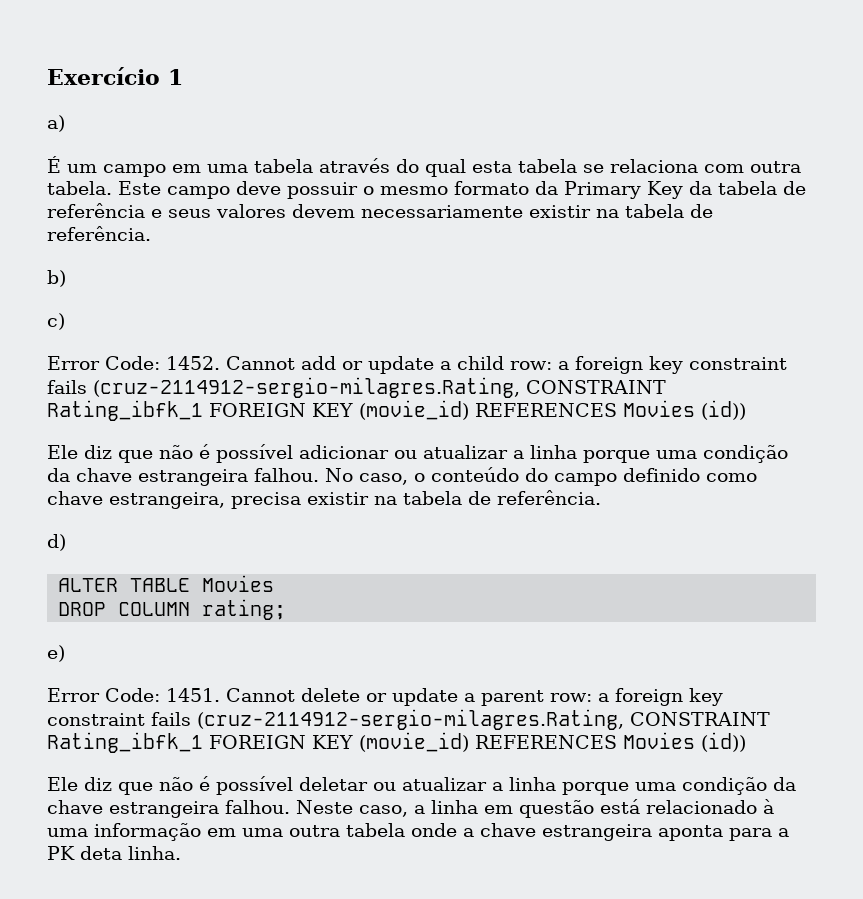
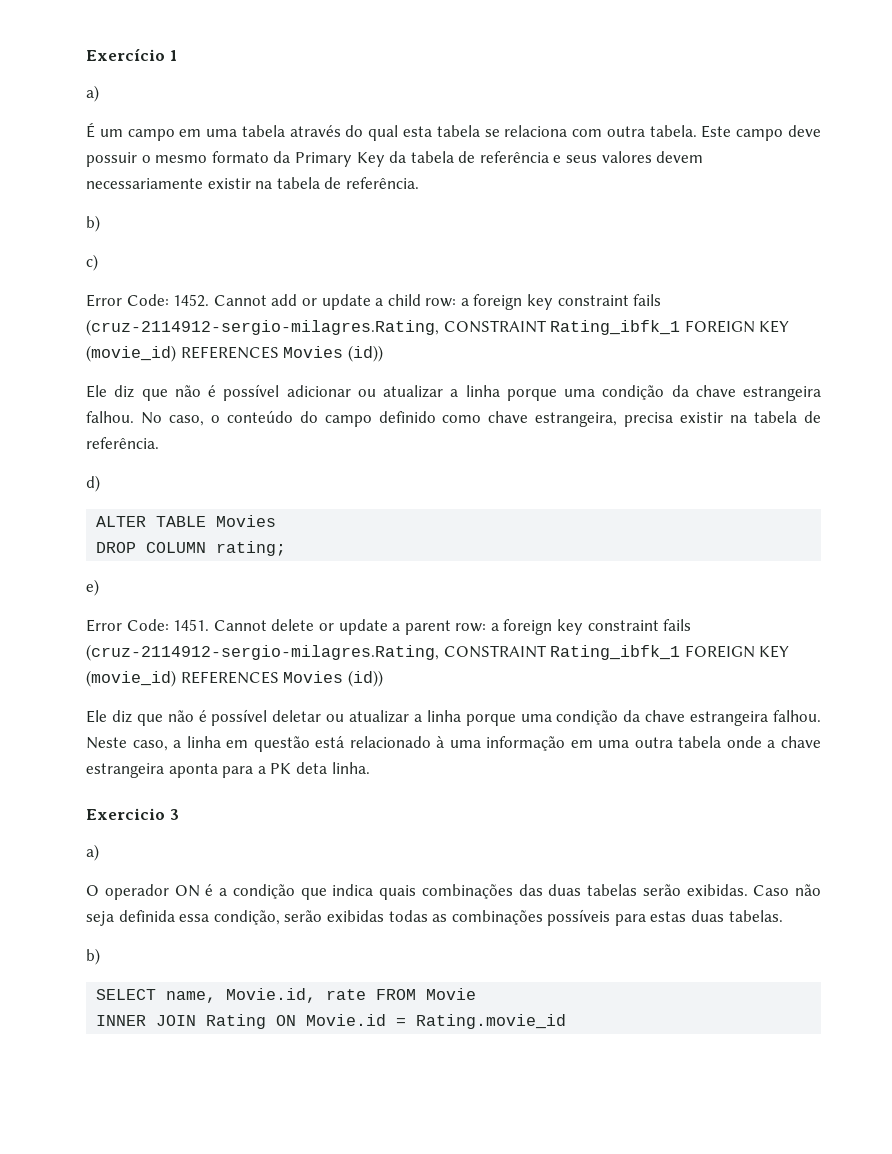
+ Exercicio 3
+ a)
+ O operador ON é a condição que indica quais combinações das duas tabelas serão exibidas. Caso não seja definida essa condição, serão exibidas todas as combinações possíveis para estas duas tabelas.
+ b)
+ SELECT name, Movie.id, rate FROM Movie
+ INNER JOIN Rating ON Movie.id = Rating.movie_id

